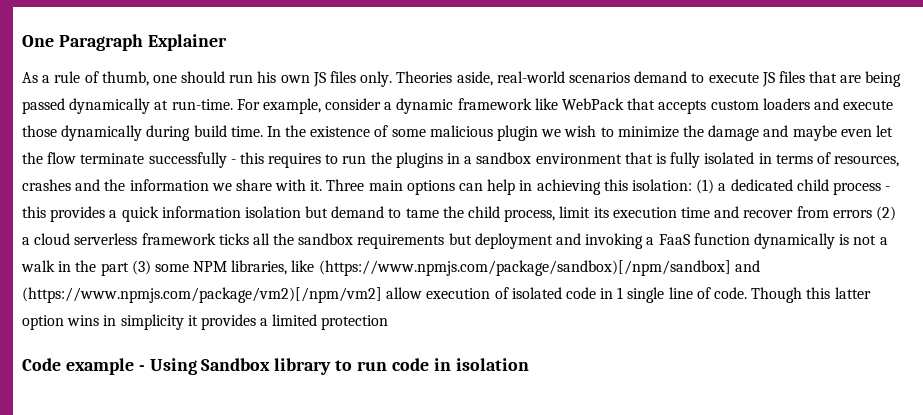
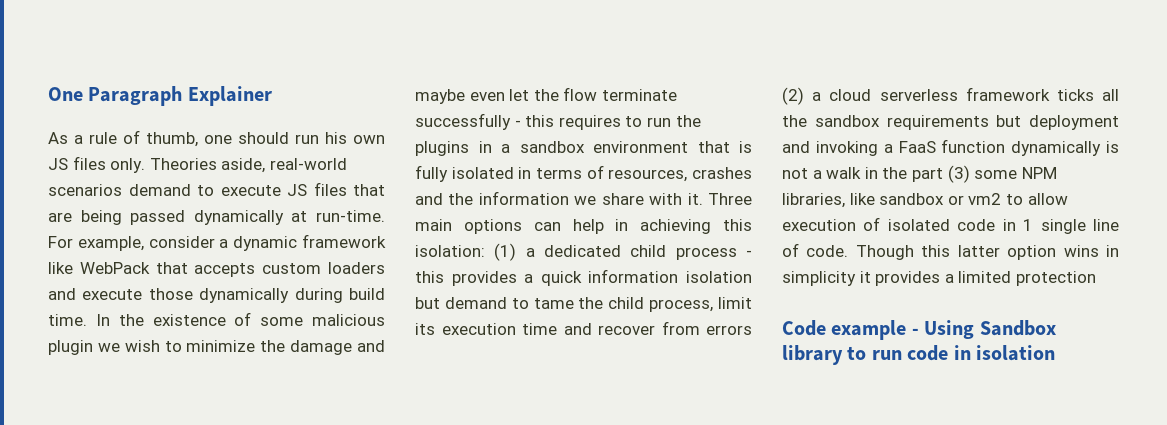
- (1) a dedicated child process - this provides a quick information isolation but demand to tame the child process, limit its execution time and recover from errors (2) a cloud serverless framework ticks all the sandbox requirements but deployment and invoking a FaaS function dynamically is not a walk in the part (3) some NPM libraries, like (https://www.npmjs.com/package/sandbox)[/npm/sandbox] and (https://www.npmjs.com/package/vm2)[/npm/vm2] allow execution of isolated code in 1 single line of code.
+ (1) a dedicated child process - this provides a quick information isolation but demand to tame the child process, limit its execution time and recover from errors (2) a cloud serverless framework ticks all the sandbox requirements but deployment and invoking a FaaS function dynamically is not a walk in the part (3) some NPM libraries, like sandbox or vm2 to allow execution of isolated code in 1 single line of code.

